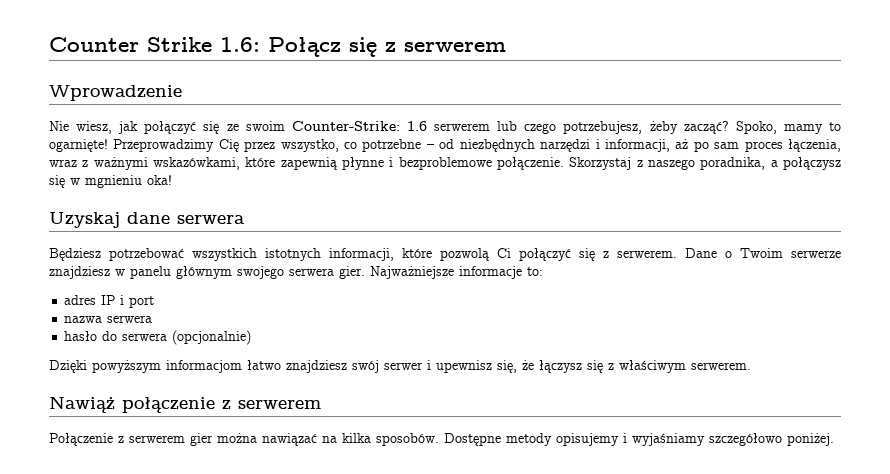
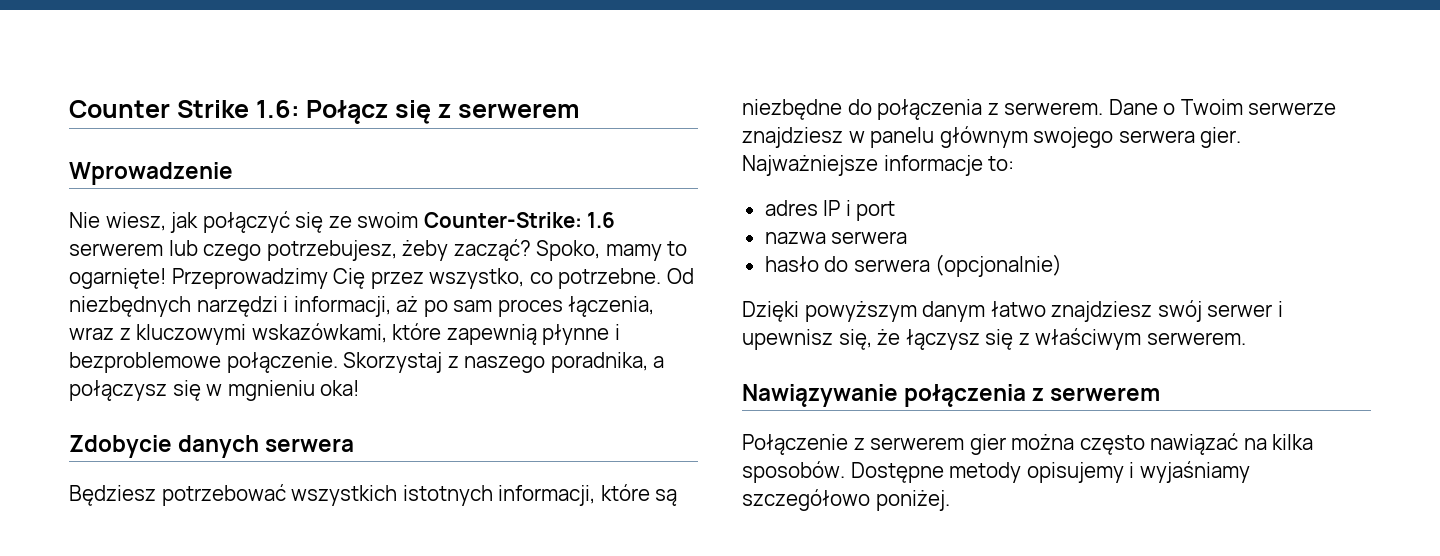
- Przeprowadzimy Cię przez wszystko, co potrzebne – od niezbędnych narzędzi i informacji, aż po sam proces łączenia, wraz z ważnymi wskazówkami, które zapewnią płynne i bezproblemowe połączenie.
+ Przeprowadzimy Cię przez wszystko, co potrzebne. Od niezbędnych narzędzi i informacji, aż po sam proces łączenia, wraz z kluczowymi wskazówkami, które zapewnią płynne i bezproblemowe połączenie.
- Uzyskaj dane serwera
+ Zdobycie danych serwera
- Będziesz potrzebować wszystkich istotnych informacji, które pozwolą Ci połączyć się z serwerem.
+ Będziesz potrzebować wszystkich istotnych informacji, które są niezbędne do połączenia z serwerem.
- Dzięki powyższym informacjom łatwo znajdziesz swój serwer i upewnisz się, że łączysz się z właściwym serwerem.
+ Dzięki powyższym danym łatwo znajdziesz swój serwer i upewnisz się, że łączysz się z właściwym serwerem.
- Nawiąż połączenie z serwerem
+ Nawiązywanie połączenia z serwerem
- Połączenie z serwerem gier można nawiązać na kilka sposobów.
+ Połączenie z serwerem gier można często nawiązać na kilka sposobów.

